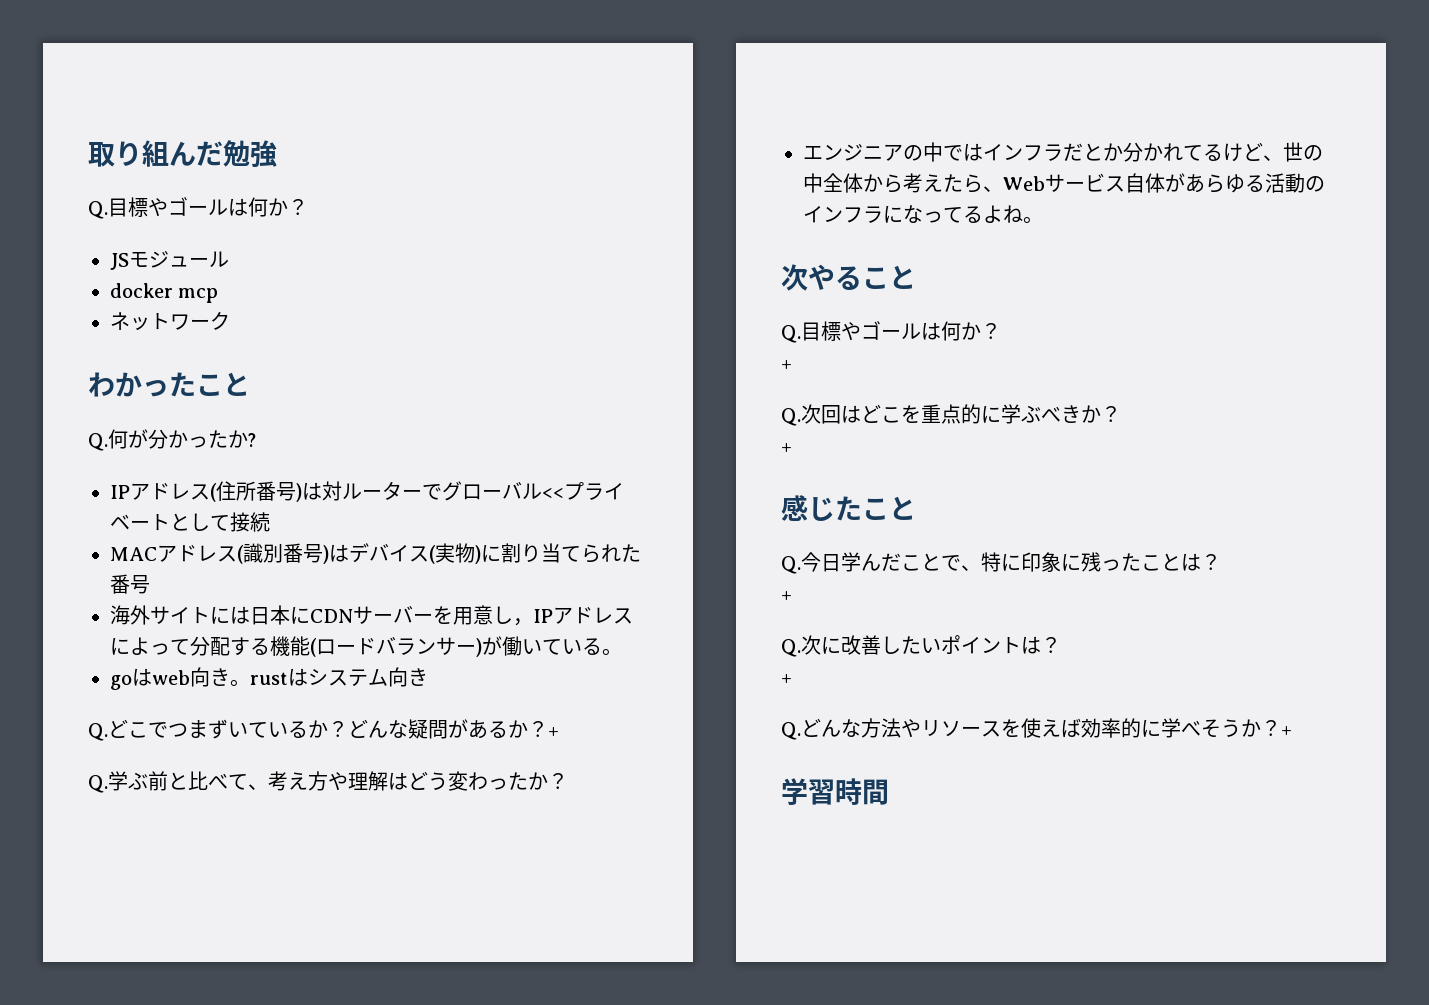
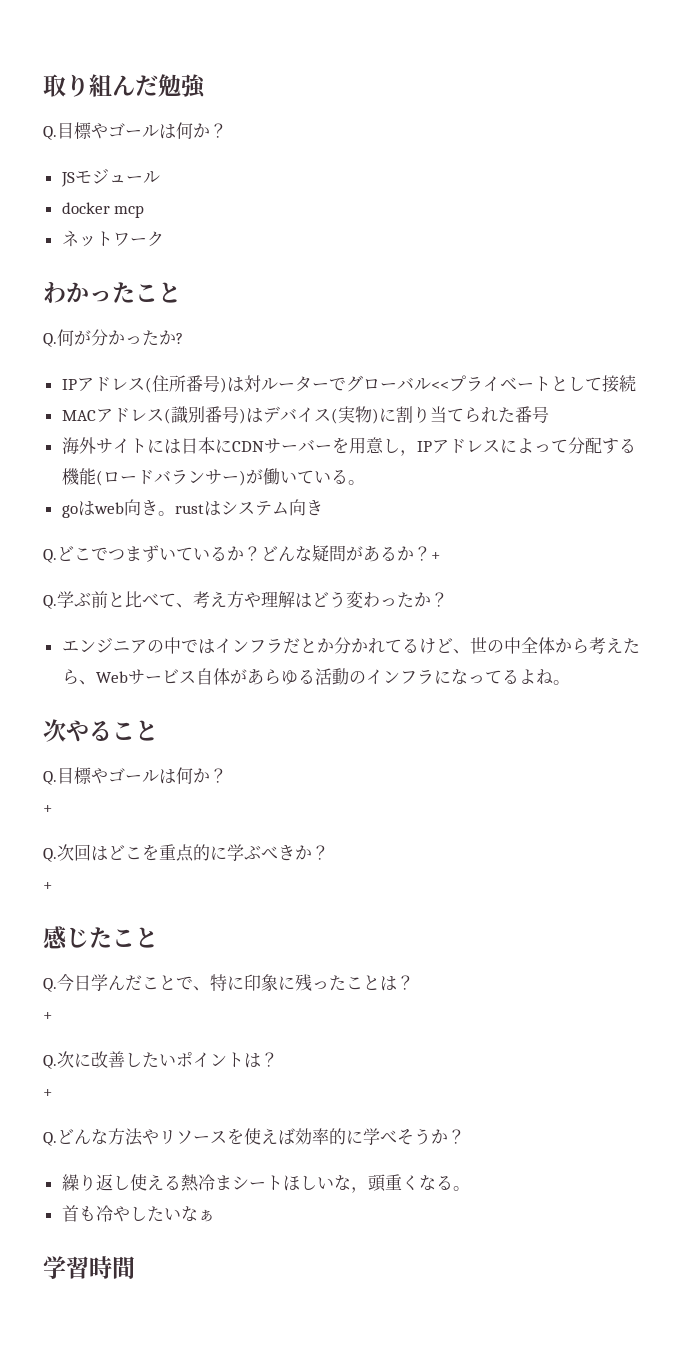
- Q.どんな方法やリソースを使えば効率的に学べそうか？+
+ Q.どんな方法やリソースを使えば効率的に学べそうか？
+ 繰り返し使える熱冷まシートほしいな，頭重くなる。
+ 首も冷やしたいなぁ

